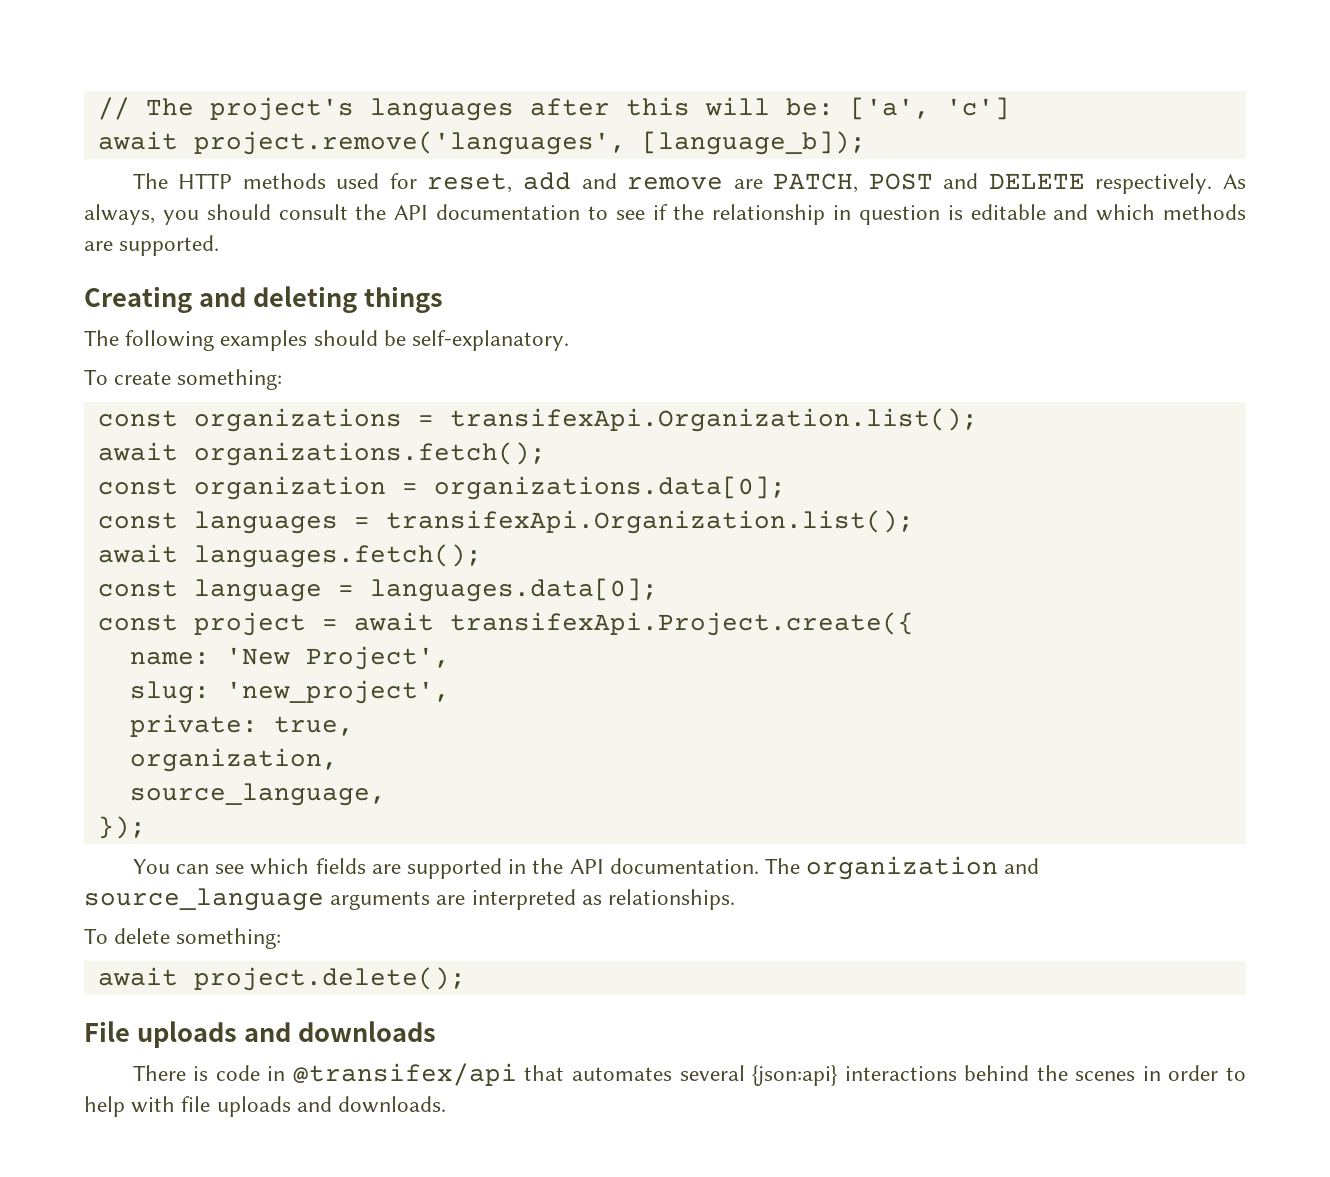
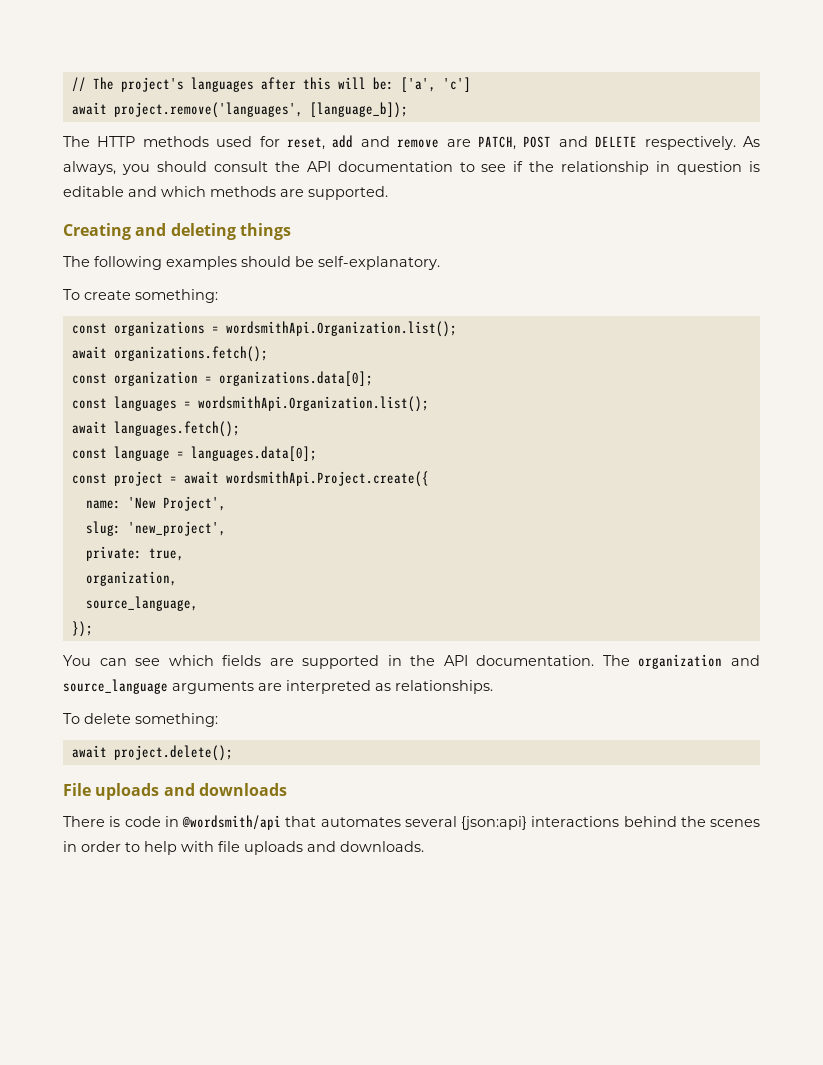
- const organizations = transifexApi.Organization.list();
+ const organizations = wordsmithApi.Organization.list();
- const languages = transifexApi.Organization.list();
+ const languages = wordsmithApi.Organization.list();
- const project = await transifexApi.Project.create({
+ const project = await wordsmithApi.Project.create({
- There is code in @transifex/api that automates several {json:api} interactions behind the scenes in order to help with file uploads and downloads.
+ There is code in @wordsmith/api that automates several {json:api} interactions behind the scenes in order to help with file uploads and downloads.

